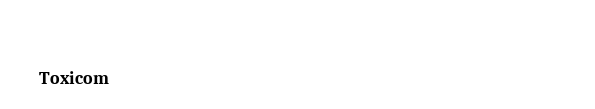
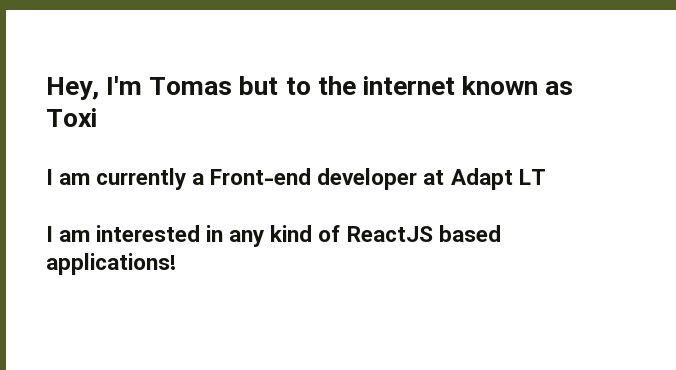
- Toxicom
+ Hey, I'm Tomas but to the internet known as Toxi
+ I am currently a Front-end developer at Adapt LT
+ I am interested in any kind of ReactJS based applications!

